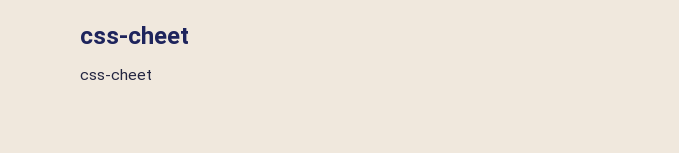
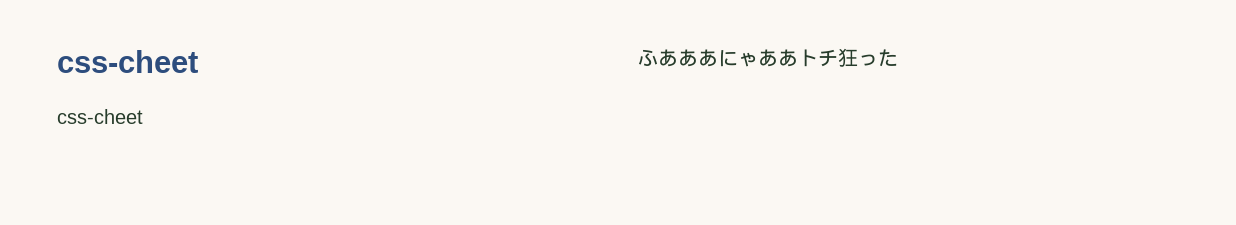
+ ふあああにゃああトチ狂った

